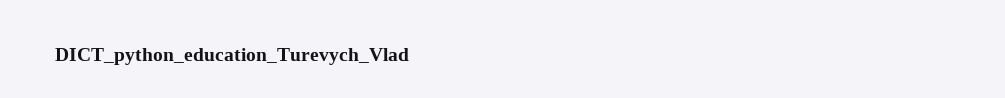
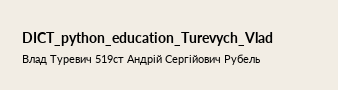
+ Влад Туревич 519ст Андрій Сергійович Рубель

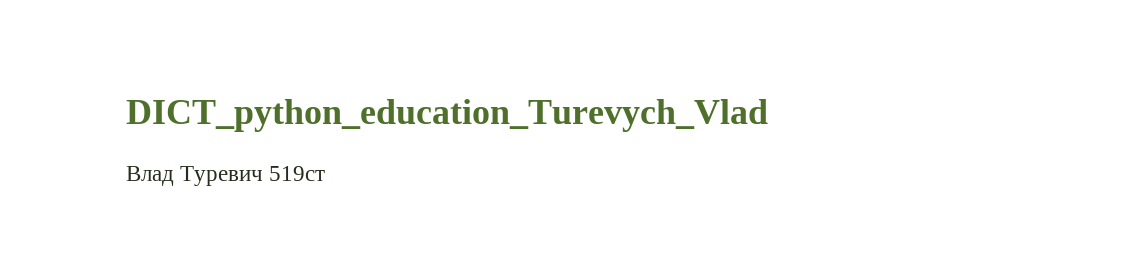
- Влад Туревич 519ст Андрій Сергійович Рубель
+ Влад Туревич 519ст

